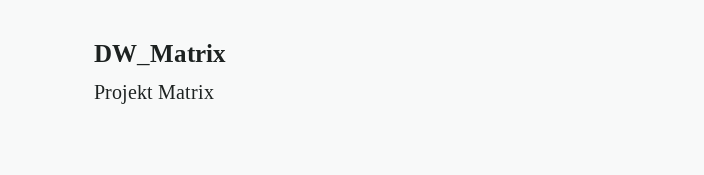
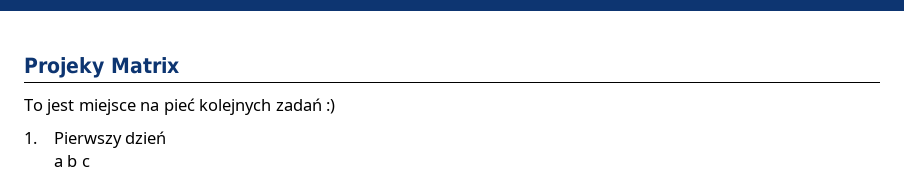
- DW_Matrix
- Projekt Matrix
+ Projeky Matrix
+ To jest miejsce na pieć kolejnych zadań :)
+ 1. Pierwszy dzień
+ a b c

